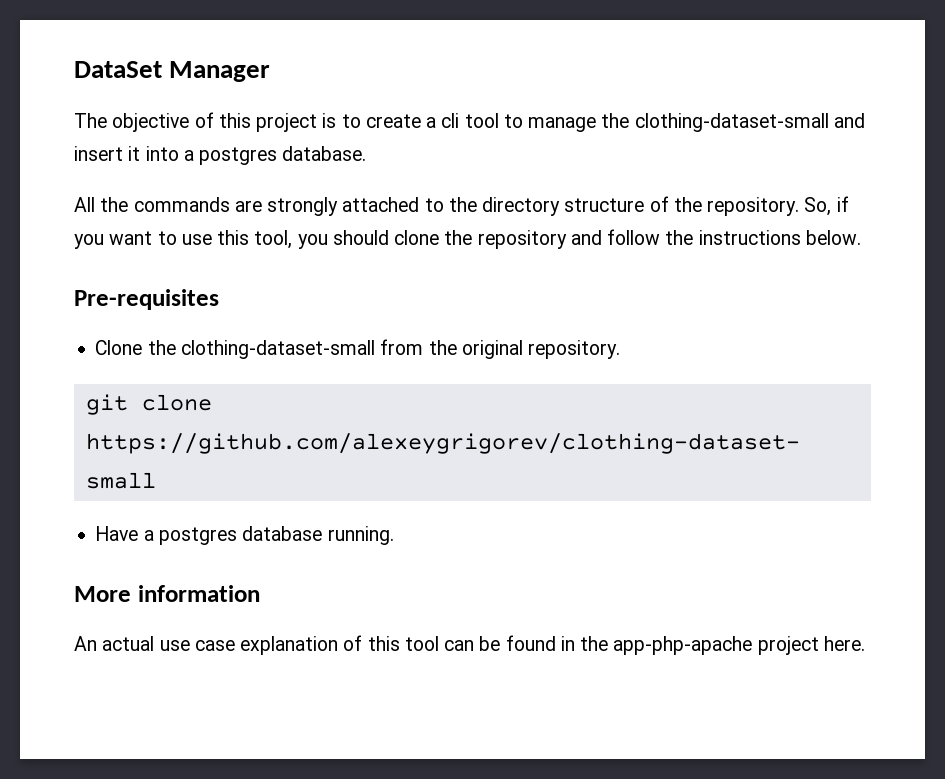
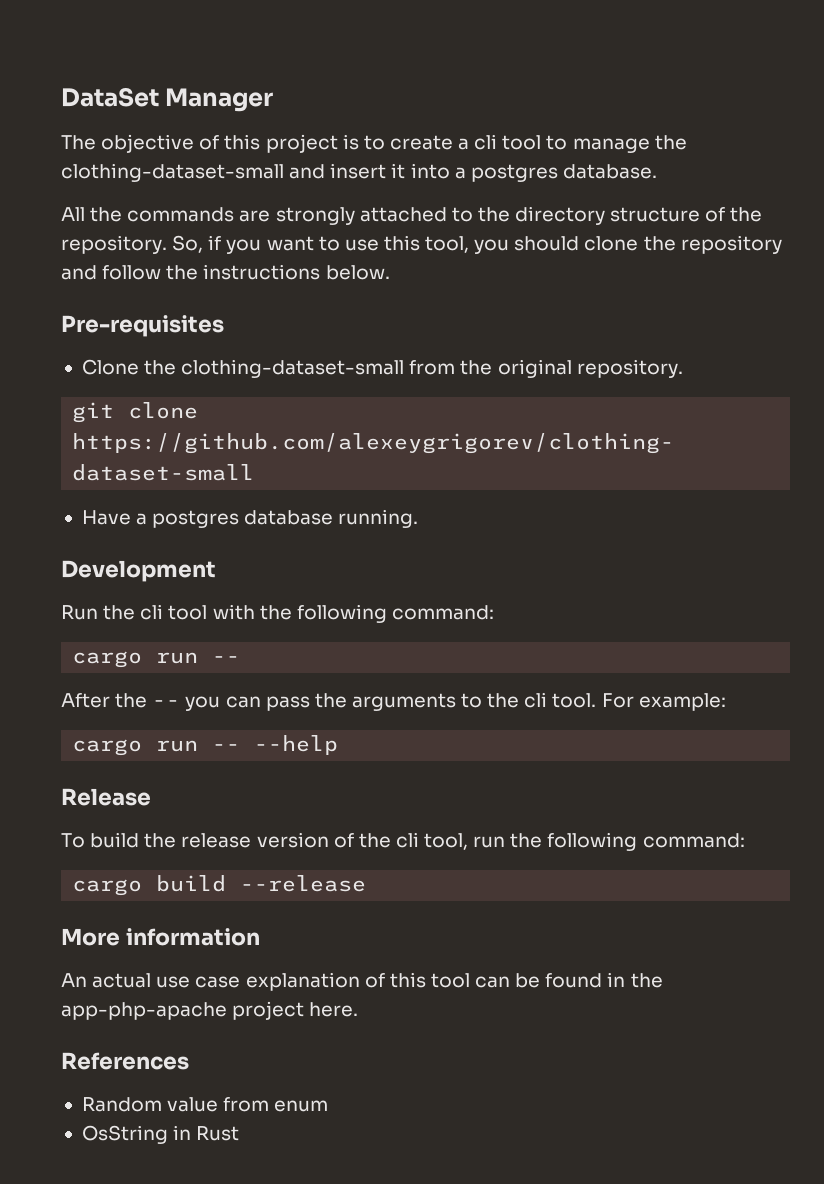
+ Development
+ Run the cli tool with the following command:
+ cargo run --
+ After the -- you can pass the arguments to the cli tool. For example:
+ cargo run -- --help
+ Release
+ To build the release version of the cli tool, run the following command:
+ cargo build --release
+ References
+ Random value from enum
+ OsString in Rust

